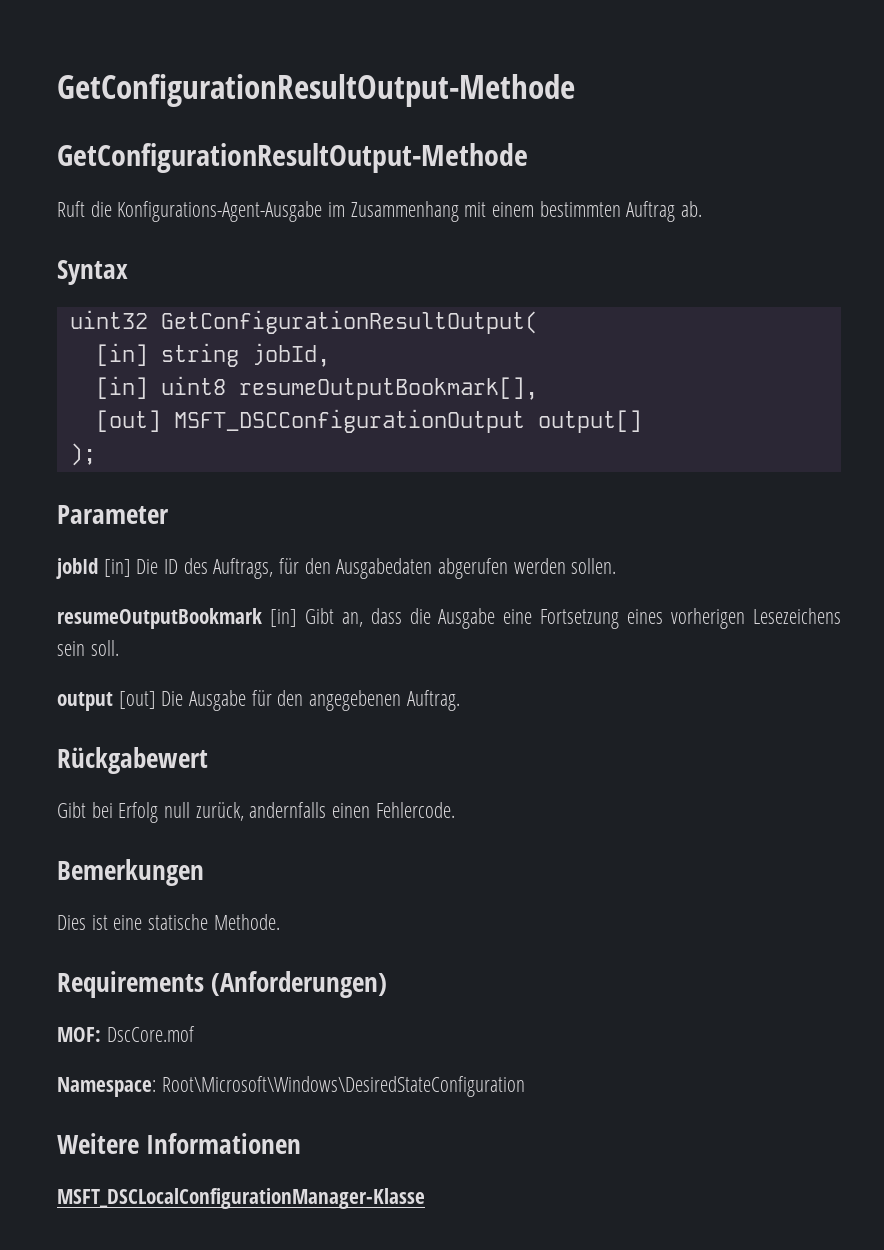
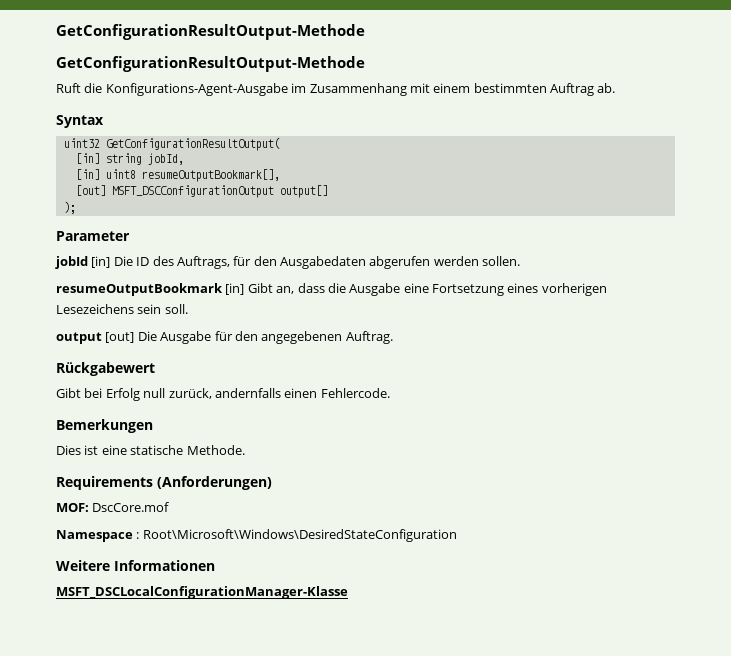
- Namespace: Root\Microsoft\Windows\DesiredStateConfiguration
+ Namespace : Root\Microsoft\Windows\DesiredStateConfiguration

